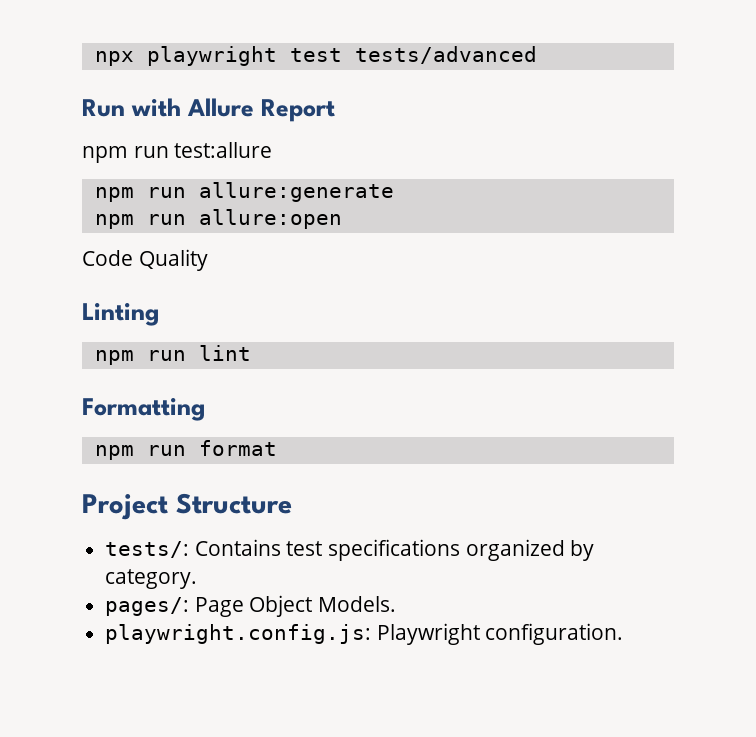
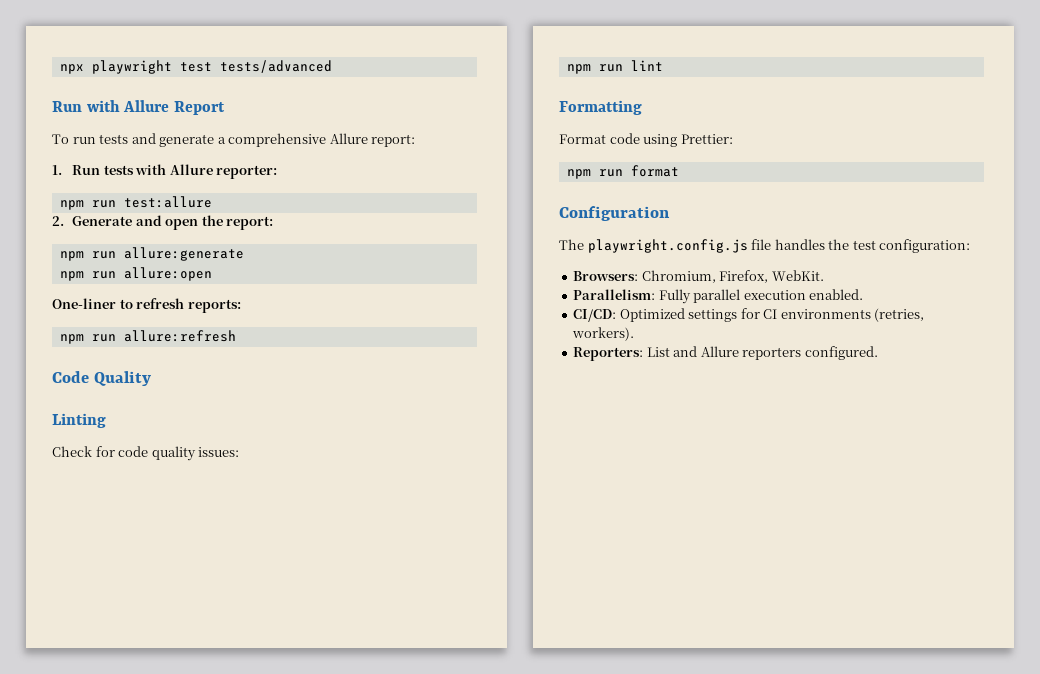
+ To run tests and generate a comprehensive Allure report:
+ 1. Run tests with Allure reporter:
  npm run test:allure
+ 2. Generate and open the report:
+ One-liner to refresh reports:
+ npm run allure:refresh
  Code Quality
  Linting
+ Check for code quality issues:
+ Format code using Prettier:
- Project Structure
- tests/: Contains test specifications organized by category.
- pages/: Page Object Models.
- playwright.config.js: Playwright configuration.
+ Configuration
+ The playwright.config.js file handles the test configuration:
+ Browsers: Chromium, Firefox, WebKit.
+ Parallelism: Fully parallel execution enabled.
+ CI/CD: Optimized settings for CI environments (retries, workers).
+ Reporters: List and Allure reporters configured.

